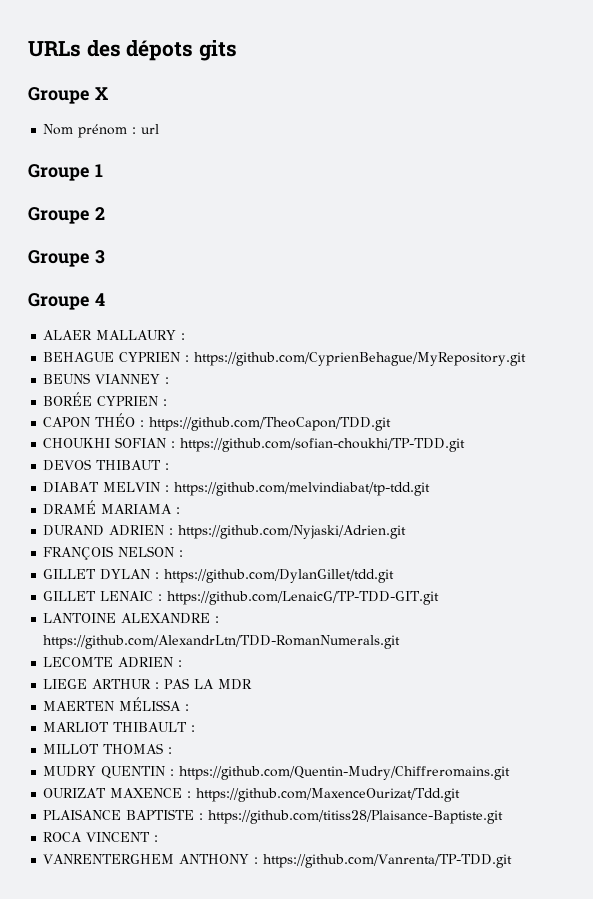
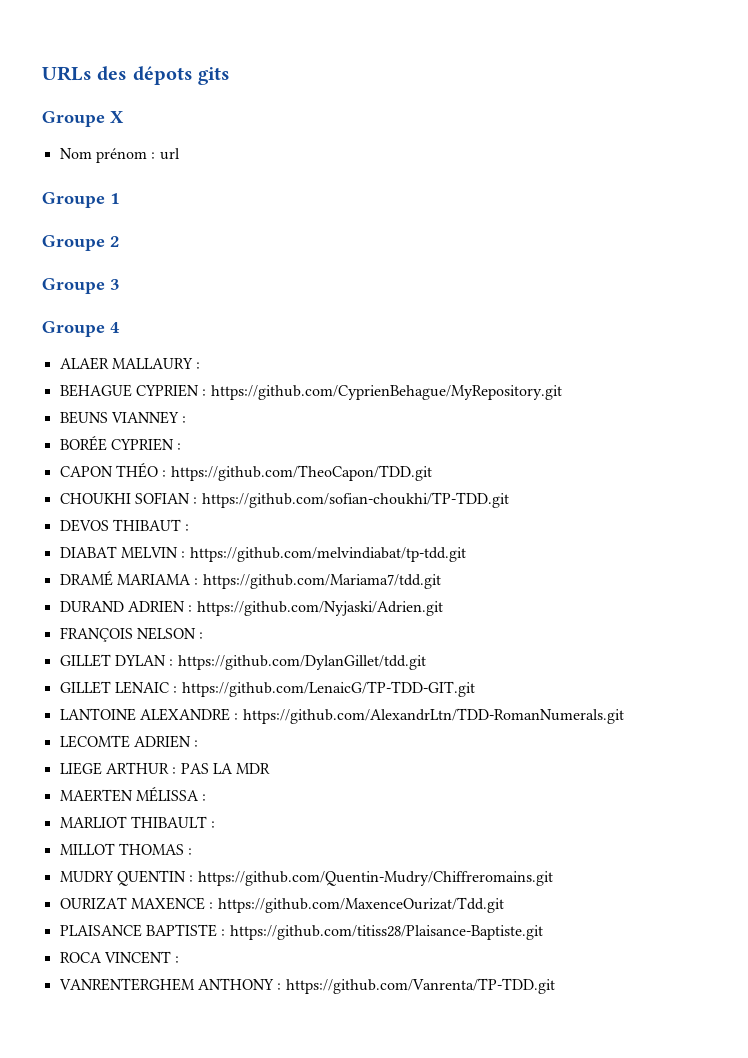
- DRAMÉ MARIAMA :
+ DRAMÉ MARIAMA : https://github.com/Mariama7/tdd.git

